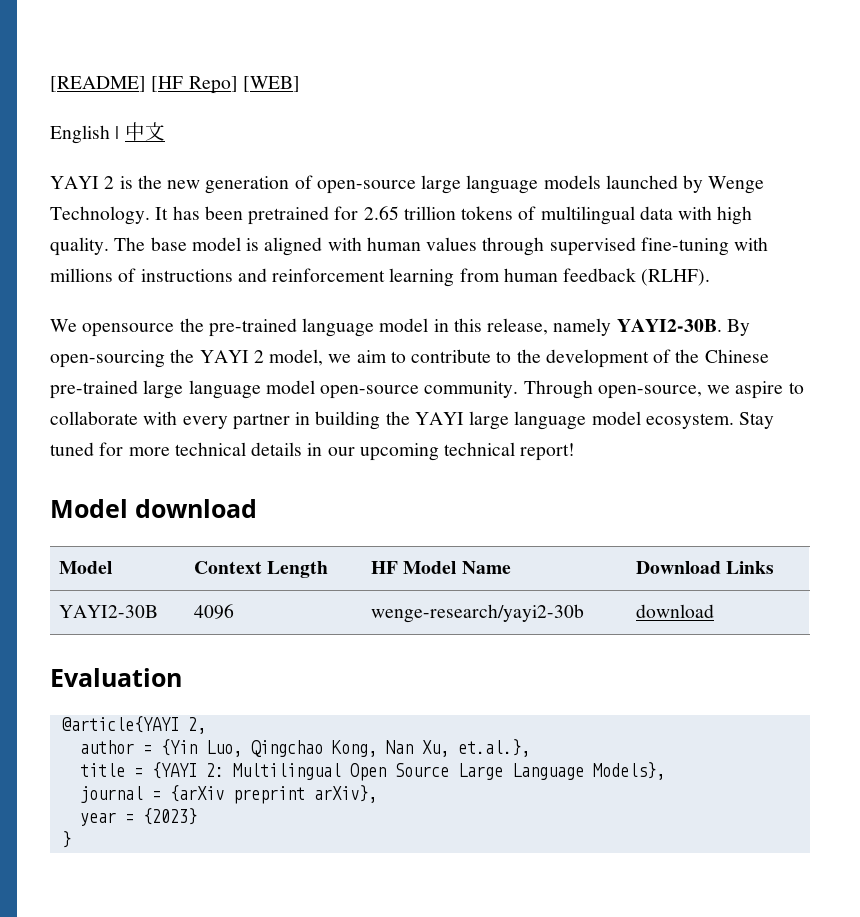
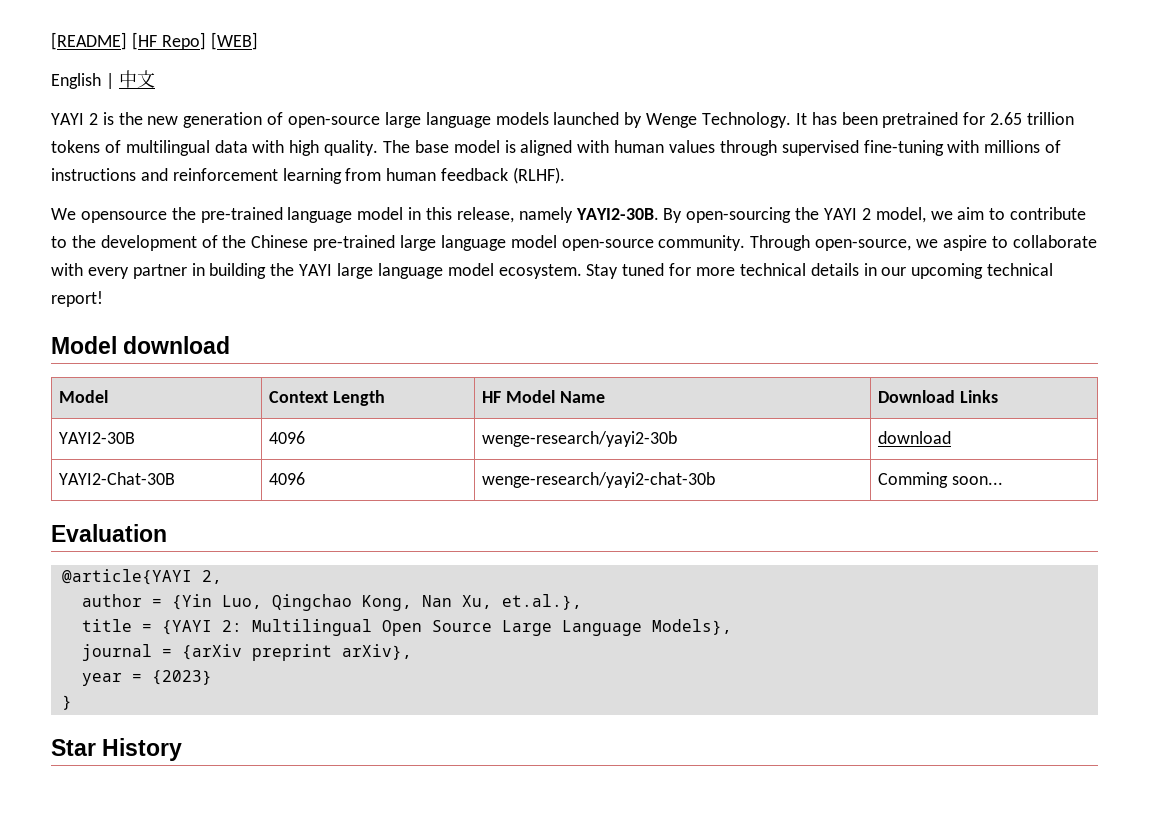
+ YAYI2-Chat-30B | 4096 | wenge-research/yayi2-chat-30b | Comming soon...
+ Star History

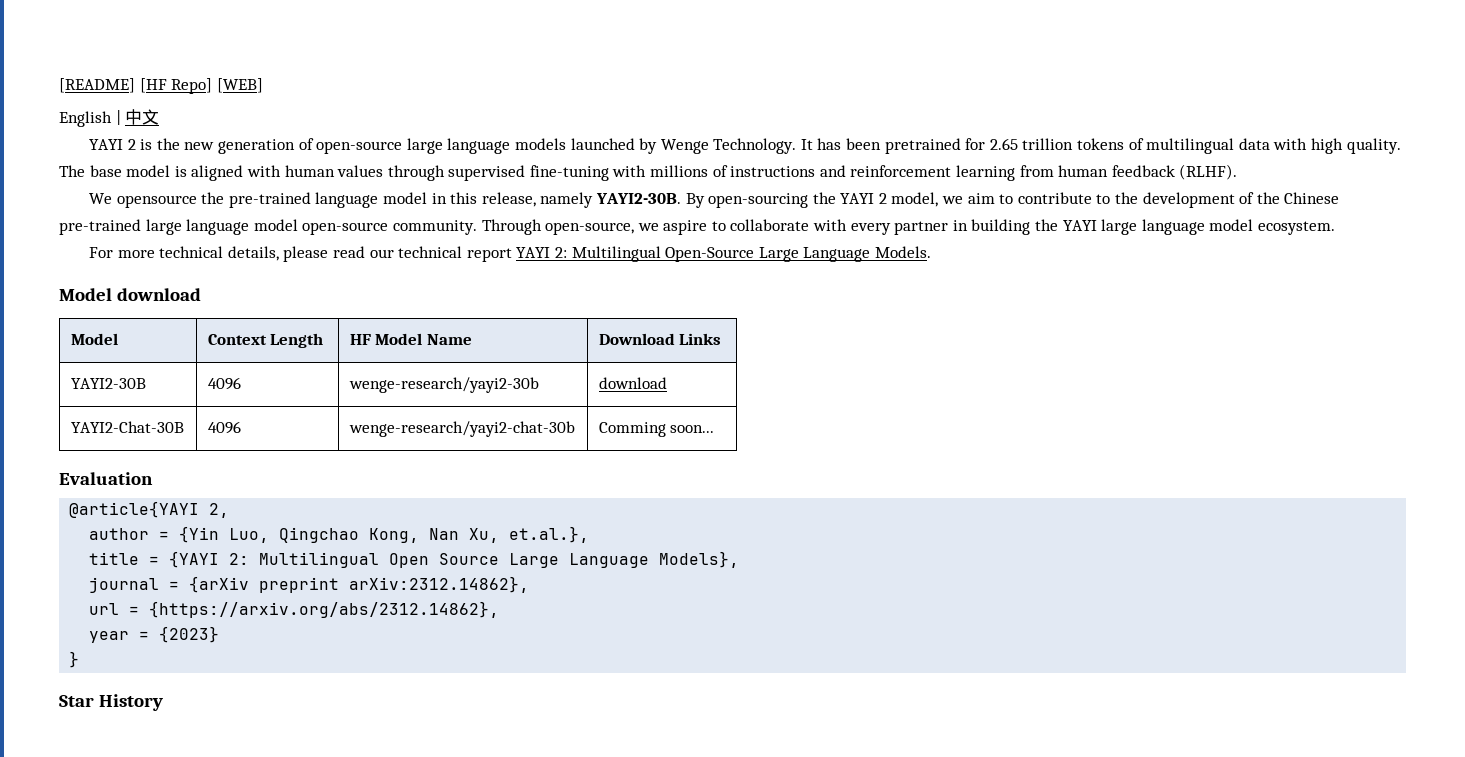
- Through open-source, we aspire to collaborate with every partner in building the YAYI large language model ecosystem. Stay tuned for more technical details in our upcoming technical report!
+ Through open-source, we aspire to collaborate with every partner in building the YAYI large language model ecosystem.
+ For more technical details, please read our technical report YAYI 2: Multilingual Open-Source Large Language Models.
- journal = {arXiv preprint arXiv},
+ journal = {arXiv preprint arXiv:2312.14862},
+ url = {https://arxiv.org/abs/2312.14862},

